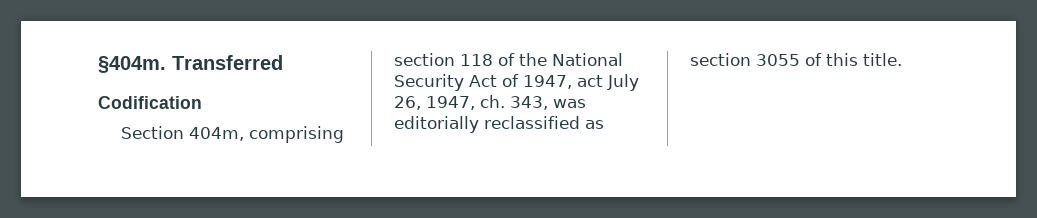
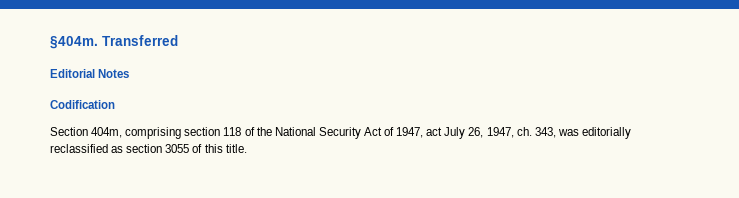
+ Editorial Notes

